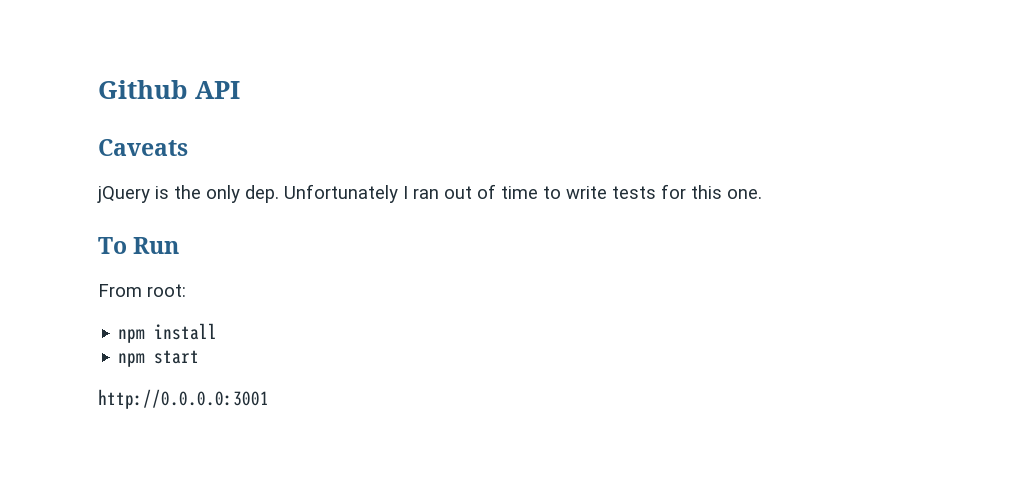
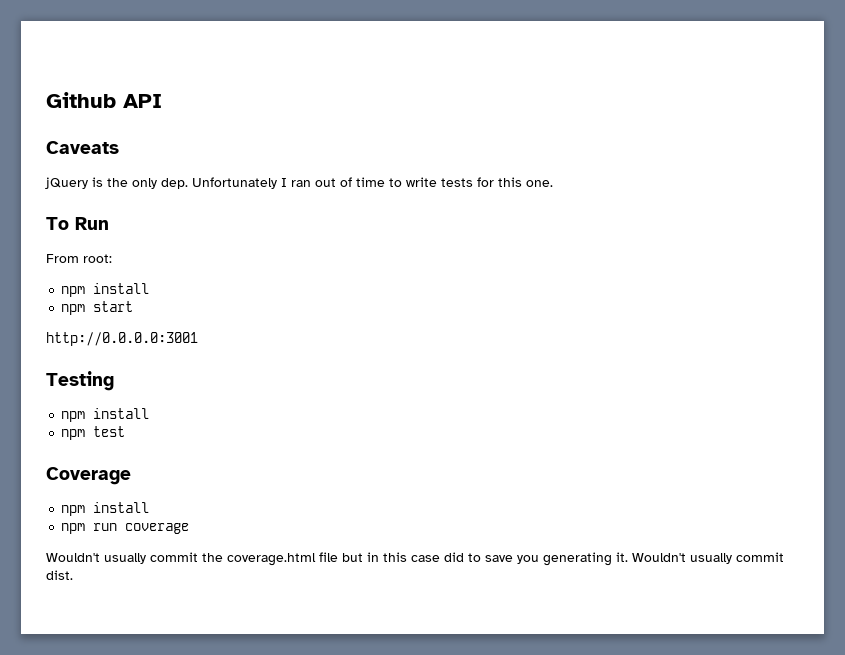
+ Testing
+ npm install
+ npm test
+ Coverage
+ npm install
+ npm run coverage
+ Wouldn't usually commit the coverage.html file but in this case did to save you generating it. Wouldn't usually commit dist.

